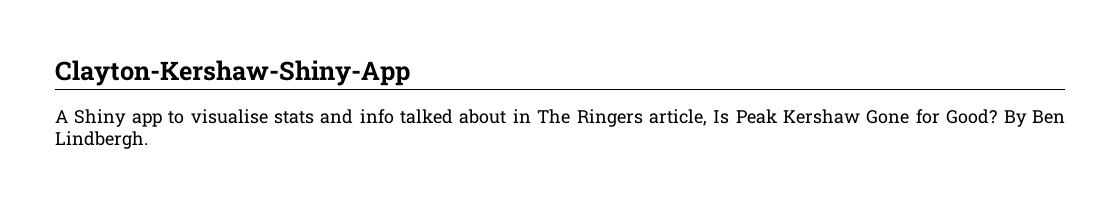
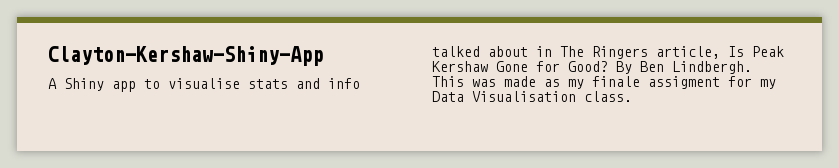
+ This was made as my finale assigment for my Data Visualisation class.

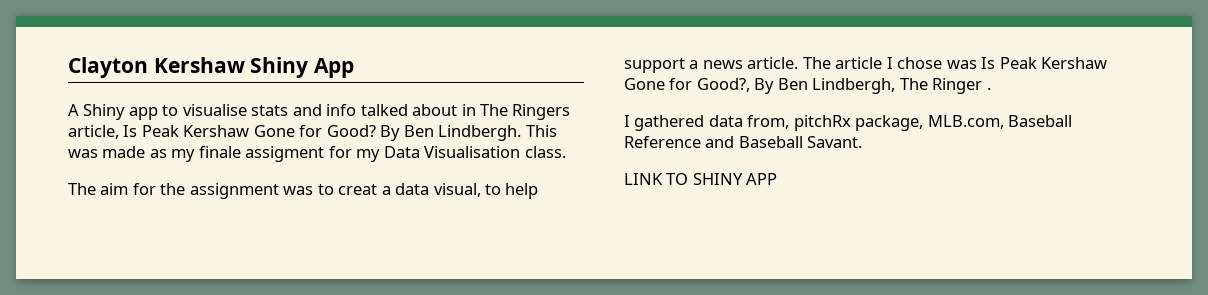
- Clayton-Kershaw-Shiny-App
+ Clayton Kershaw Shiny App
+ The aim for the assignment was to creat a data visual, to help support a news article. The article I chose was Is Peak Kershaw Gone for Good?, By Ben Lindbergh, The Ringer .
+ I gathered data from, pitchRx package, MLB.com, Baseball Reference and Baseball Savant.
+ LINK TO SHINY APP

